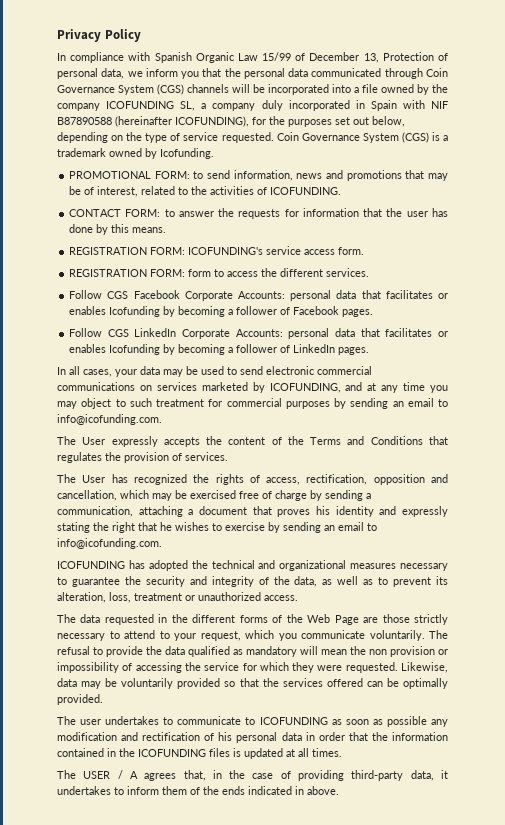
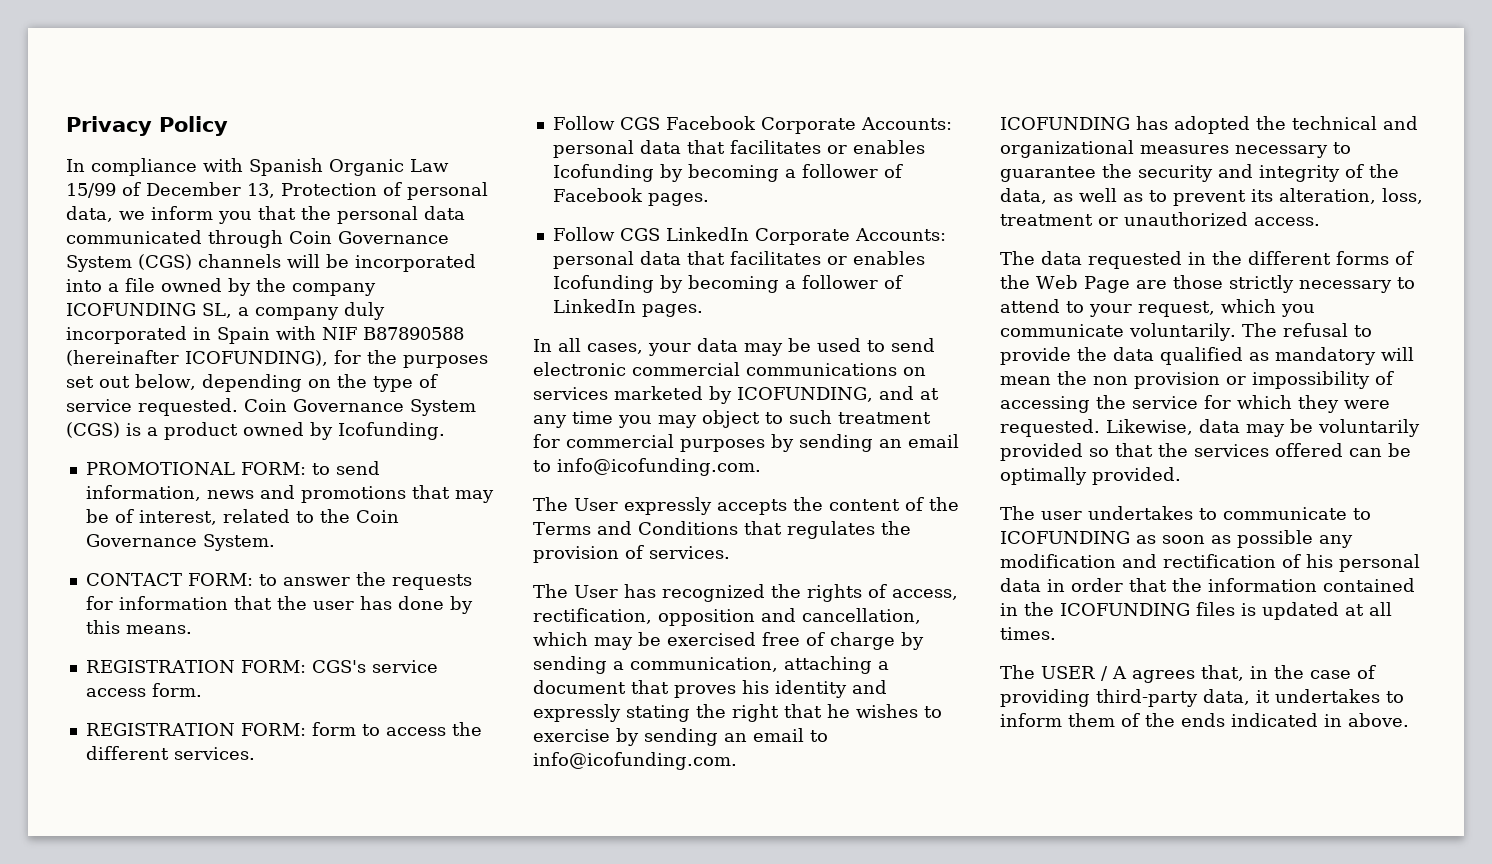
- Coin Governance System (CGS) is a trademark owned by Icofunding.
+ Coin Governance System (CGS) is a product owned by Icofunding.
- PROMOTIONAL FORM: to send information, news and promotions that may be of interest, related to the activities of ICOFUNDING.
+ PROMOTIONAL FORM: to send information, news and promotions that may be of interest, related to the Coin Governance System.
- REGISTRATION FORM: ICOFUNDING's service access form.
+ REGISTRATION FORM: CGS's service access form.

